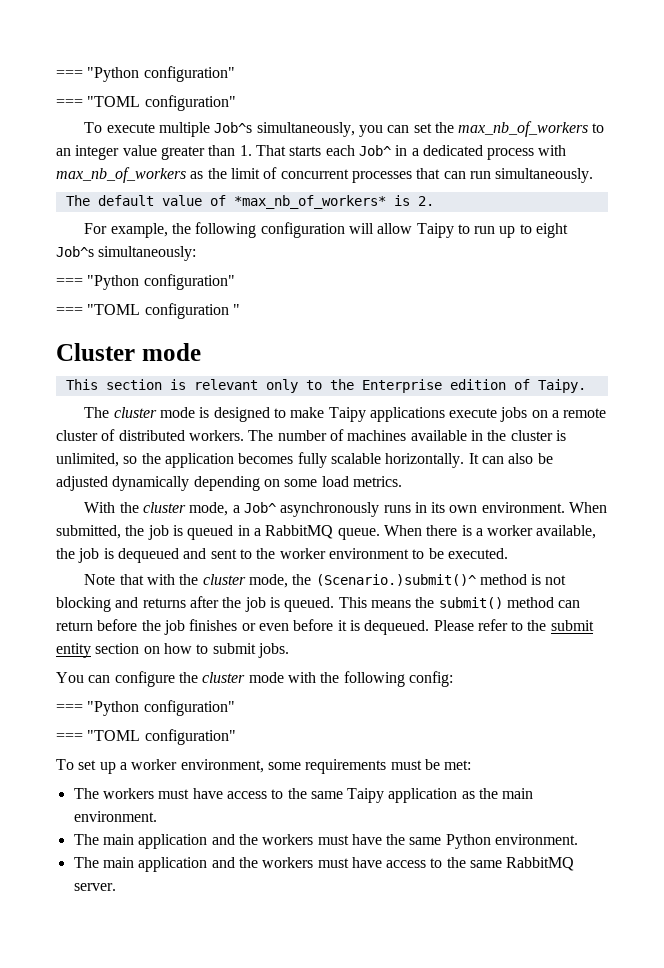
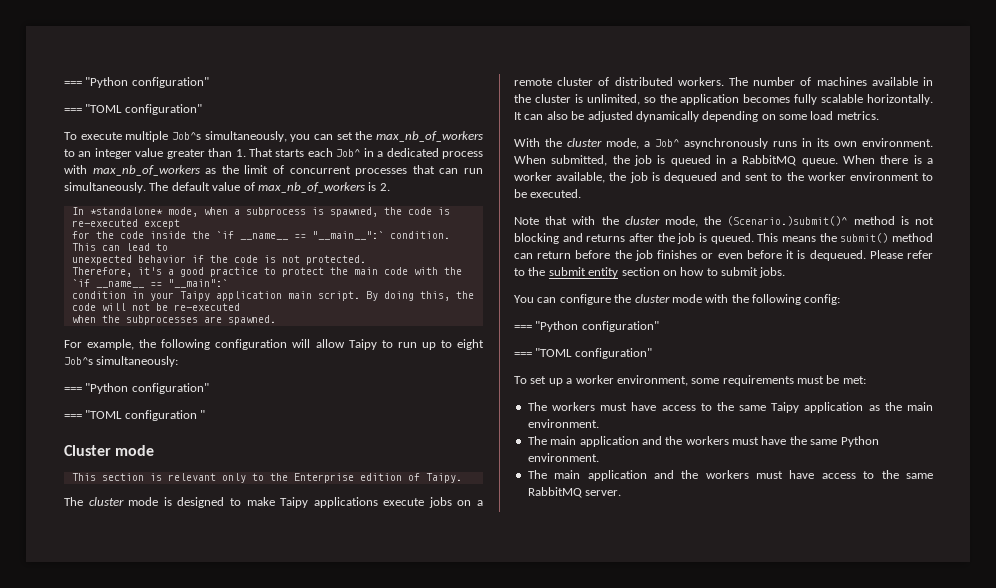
- To execute multiple Job^s simultaneously, you can set the max_nb_of_workers to an integer value greater than 1. That starts each Job^ in a dedicated process with max_nb_of_workers as the limit of concurrent processes that can run simultaneously.
- The default value of *max_nb_of_workers* is 2.
+ To execute multiple Job^s simultaneously, you can set the max_nb_of_workers to an integer value greater than 1. That starts each Job^ in a dedicated process with max_nb_of_workers as the limit of concurrent processes that can run simultaneously. The default value of max_nb_of_workers is 2.
+ In *standalone* mode, when a subprocess is spawned, the code is re-executed except
+ for the code inside the `if __name__ == "__main__":` condition. This can lead to
+ unexpected behavior if the code is not protected.
+ Therefore, it's a good practice to protect the main code with the `if __name__ == "__main":`
+ condition in your Taipy application main script. By doing this, the code will not be re-executed
+ when the subprocesses are spawned.

